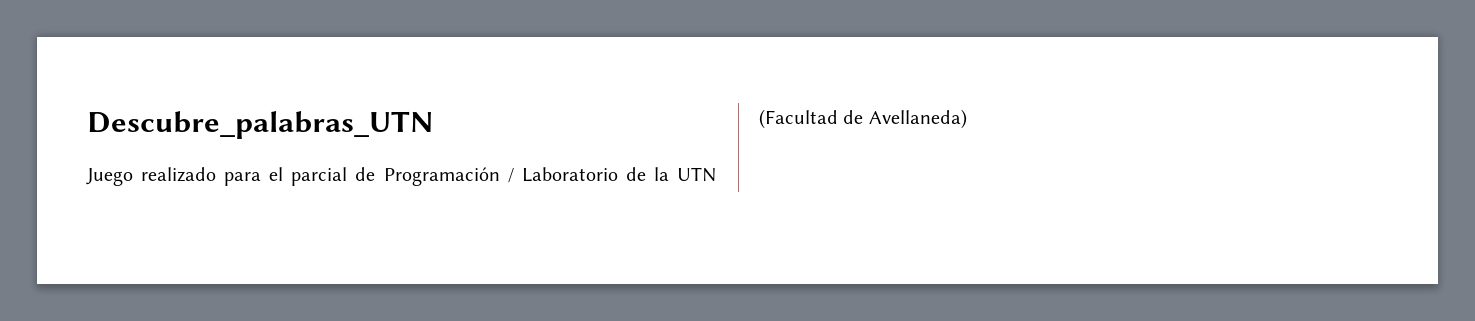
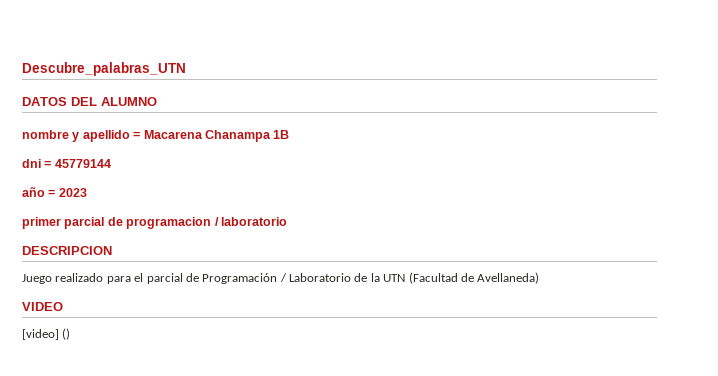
+ DATOS DEL ALUMNO
+ nombre y apellido = Macarena Chanampa 1B
+ dni = 45779144
+ año = 2023
+ primer parcial de programacion / laboratorio
+ DESCRIPCION
+ VIDEO
+ [video] ()

